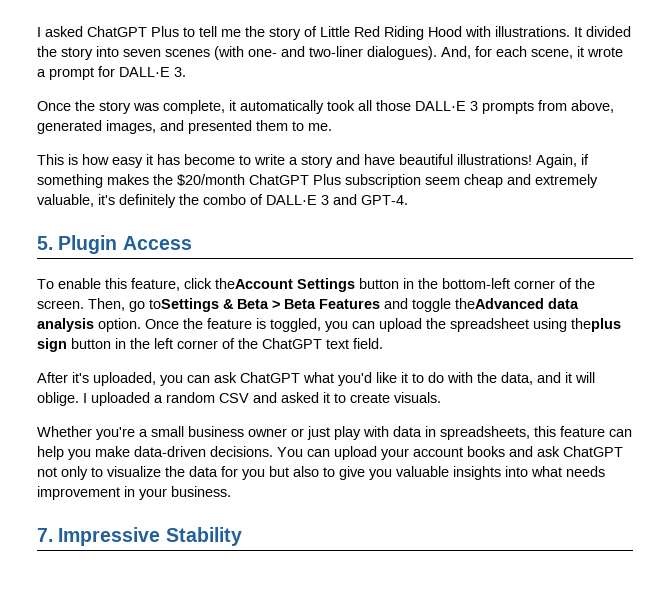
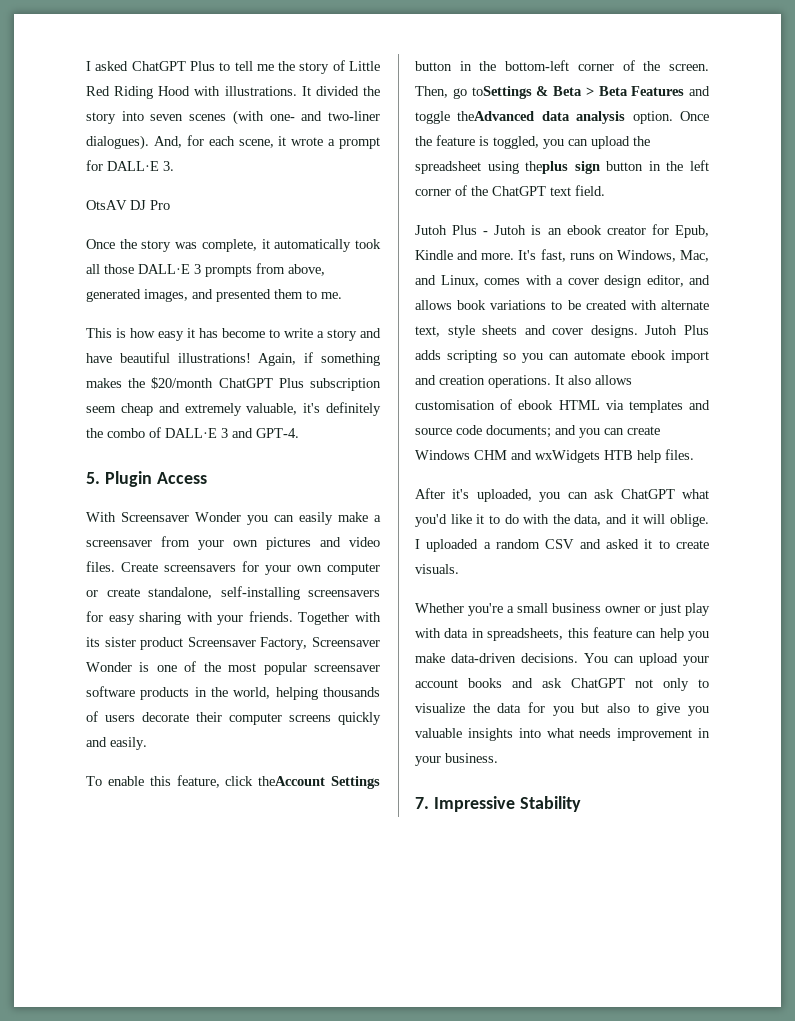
+ OtsAV DJ Pro
+ With Screensaver Wonder you can easily make a screensaver from your own pictures and video files. Create screensavers for your own computer or create standalone, self-installing screensavers for easy sharing with your friends. Together with its sister product Screensaver Factory, Screensaver Wonder is one of the most popular screensaver software products in the world, helping thousands of users decorate their computer screens quickly and easily.
+ Jutoh Plus - Jutoh is an ebook creator for Epub, Kindle and more. It's fast, runs on Windows, Mac, and Linux, comes with a cover design editor, and allows book variations to be created with alternate text, style sheets and cover designs. Jutoh Plus adds scripting so you can automate ebook import and creation operations. It also allows customisation of ebook HTML via templates and source code documents; and you can create Windows CHM and wxWidgets HTB help files.

